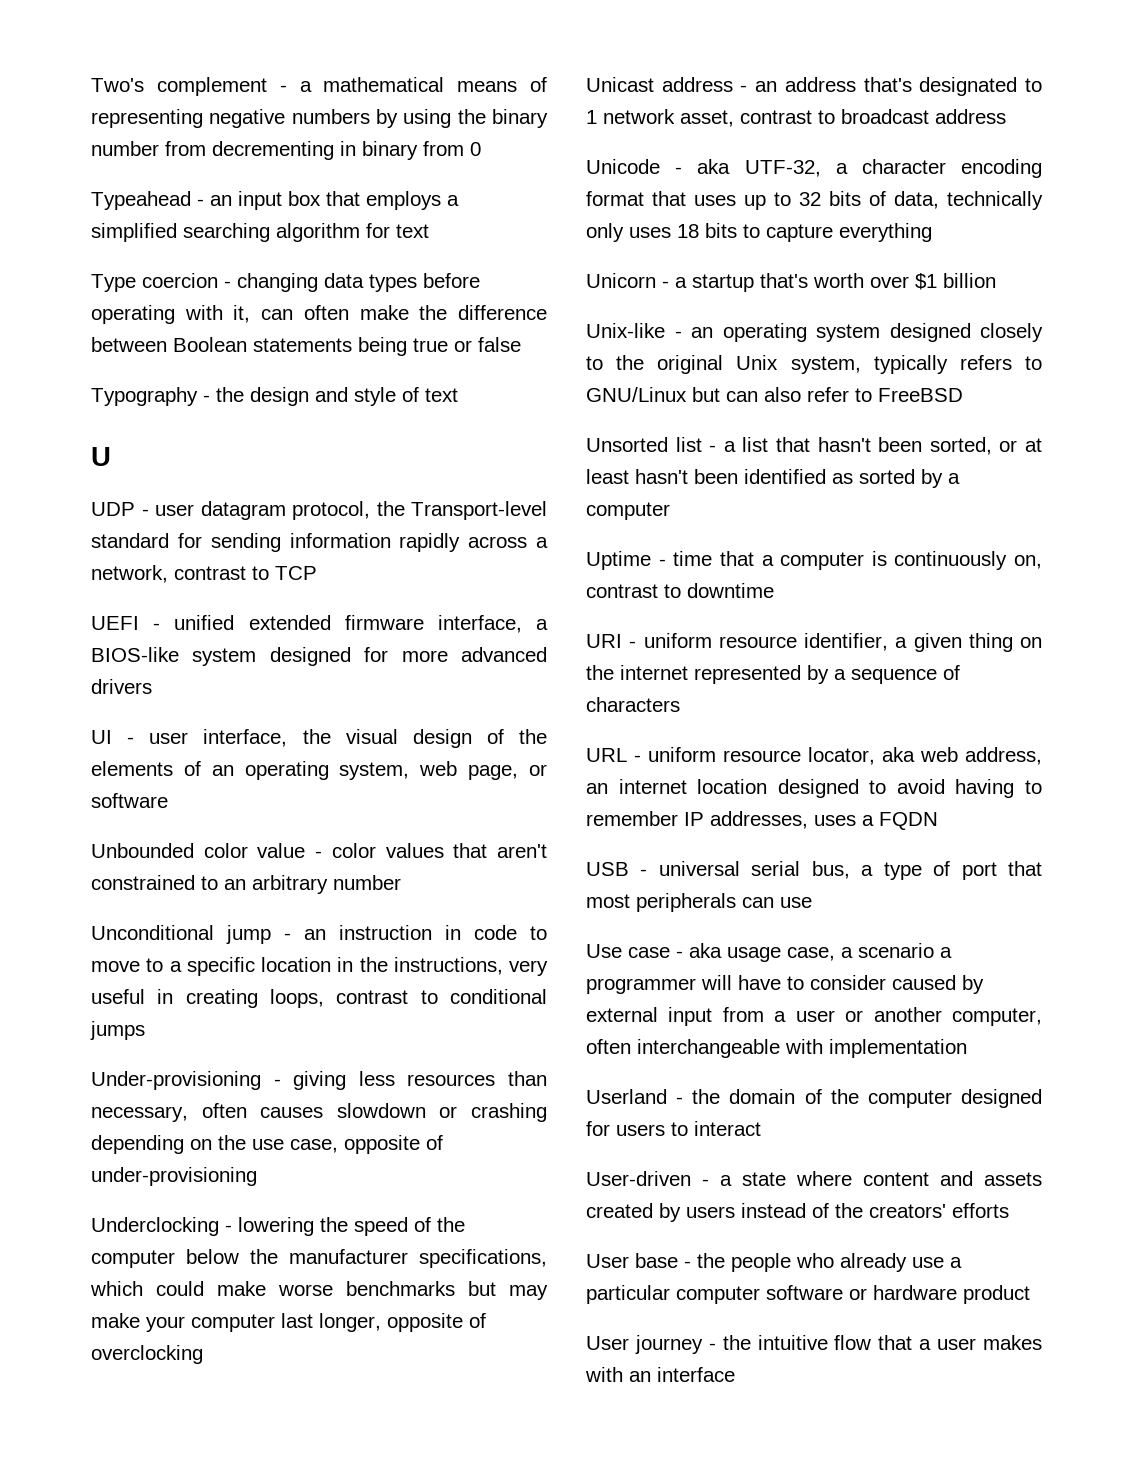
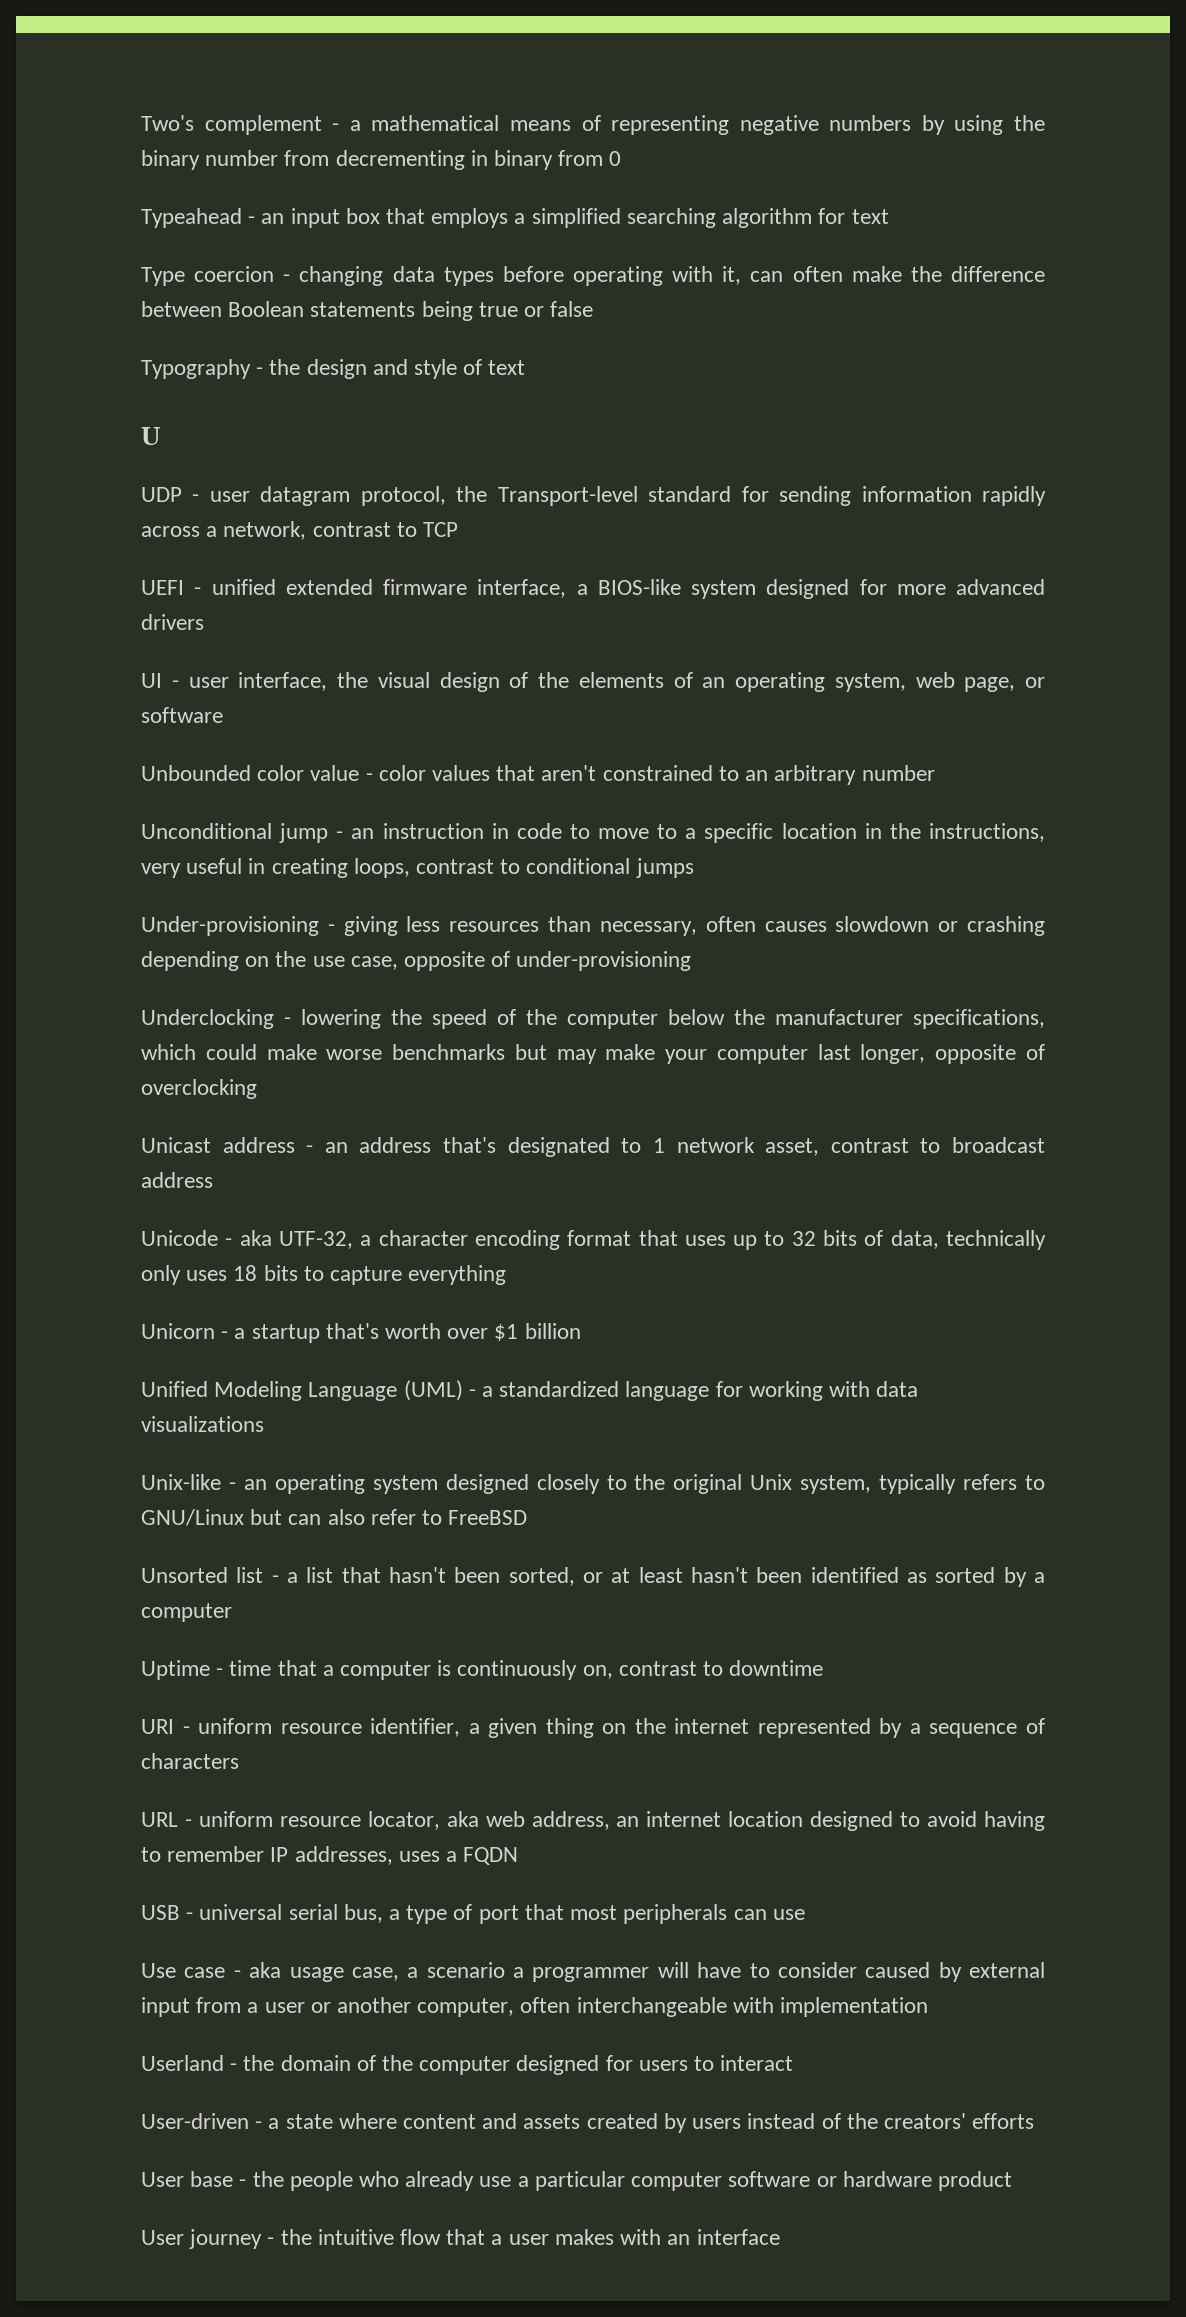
+ Unified Modeling Language (UML) - a standardized language for working with data visualizations

